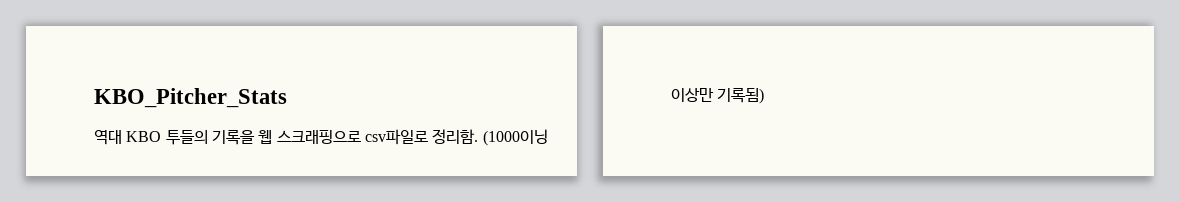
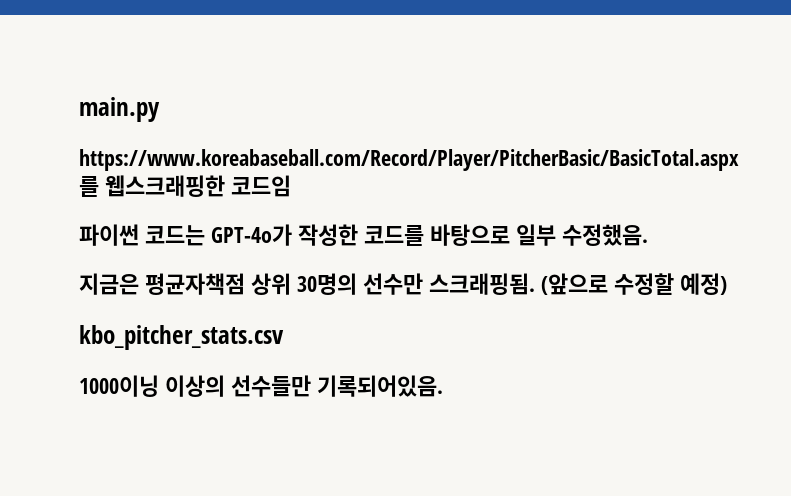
- KBO_Pitcher_Stats
- 역대 KBO 투들의 기록을 웹 스크래핑으로 csv파일로 정리함. (1000이닝 이상만 기록됨)
+ main.py
+ https://www.koreabaseball.com/Record/Player/PitcherBasic/BasicTotal.aspx 를 웹스크래핑한 코드임
+ 파이썬 코드는 GPT-4o가 작성한 코드를 바탕으로 일부 수정했음.
+ 지금은 평균자책점 상위 30명의 선수만 스크래핑됨. (앞으로 수정할 예정)
+ kbo_pitcher_stats.csv
+ 1000이닝 이상의 선수들만 기록되어있음.

